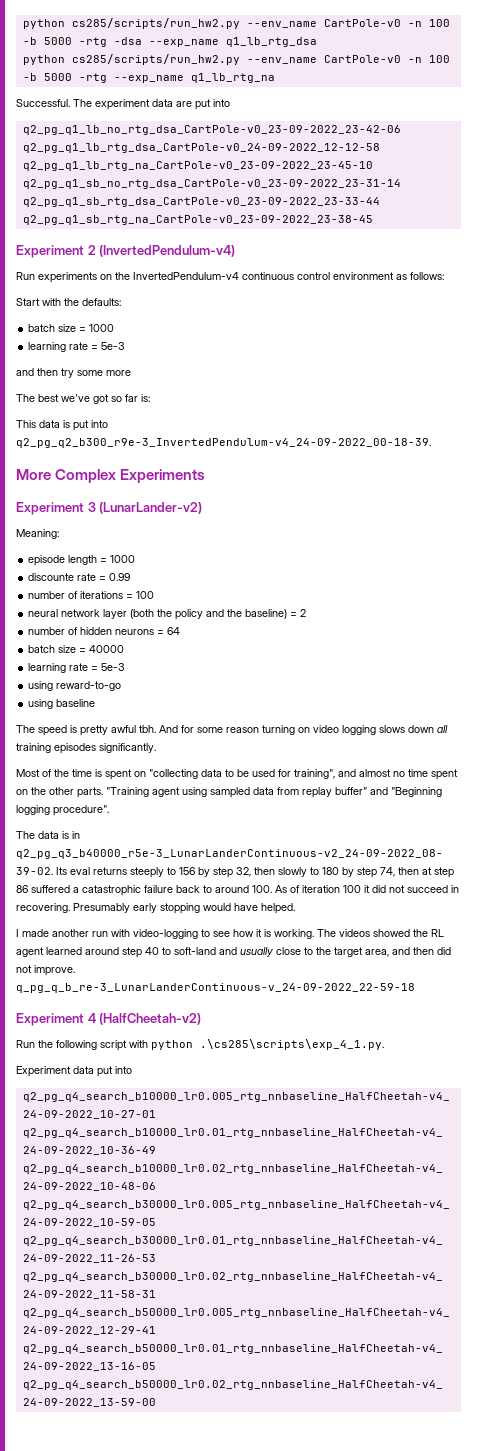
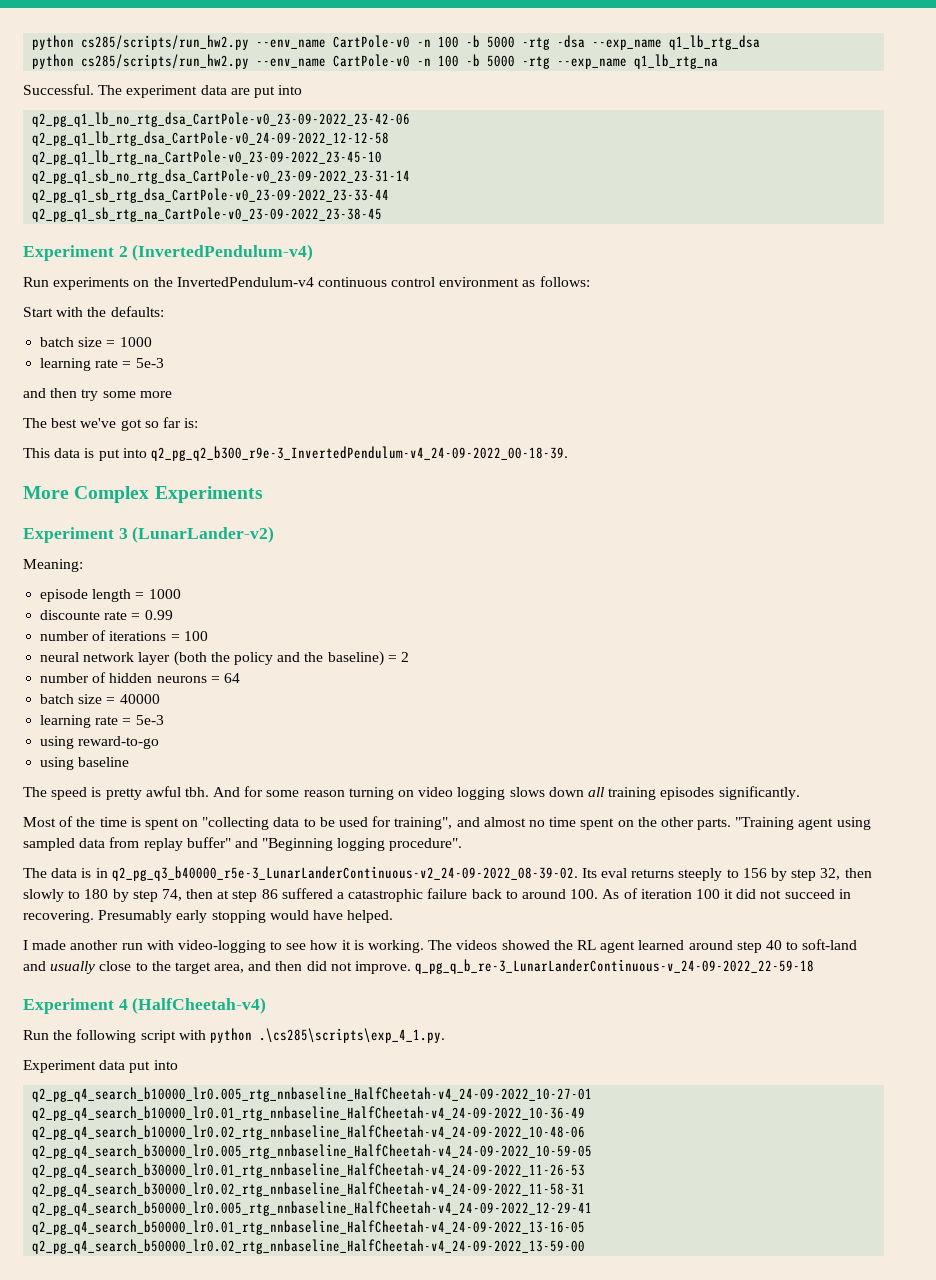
- Experiment 4 (HalfCheetah-v2)
+ Experiment 4 (HalfCheetah-v4)

